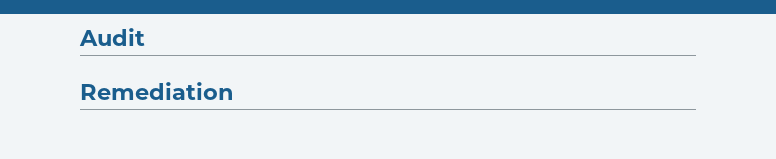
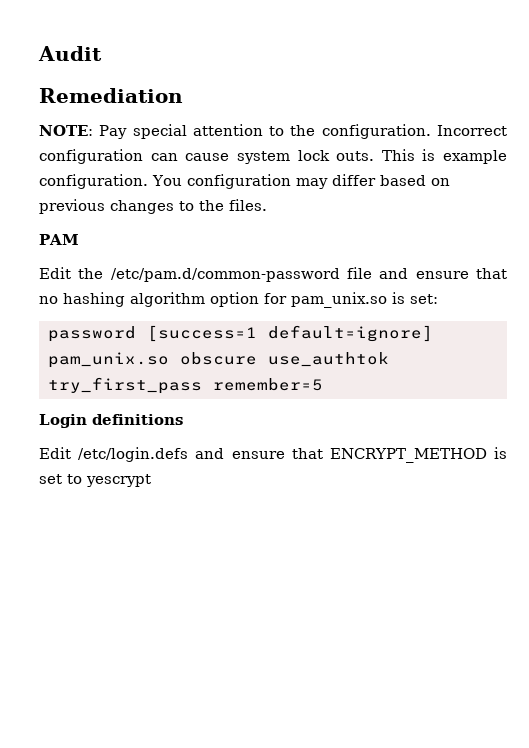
+ NOTE: Pay special attention to the configuration. Incorrect configuration can cause system lock outs. This is example configuration. You configuration may differ based on previous changes to the files.
+ PAM
+ Edit the /etc/pam.d/common-password file and ensure that no hashing algorithm option for pam_unix.so is set:
+ password [success=1 default=ignore] pam_unix.so obscure use_authtok try_first_pass remember=5
+ Login definitions
+ Edit /etc/login.defs and ensure that ENCRYPT_METHOD is set to yescrypt

